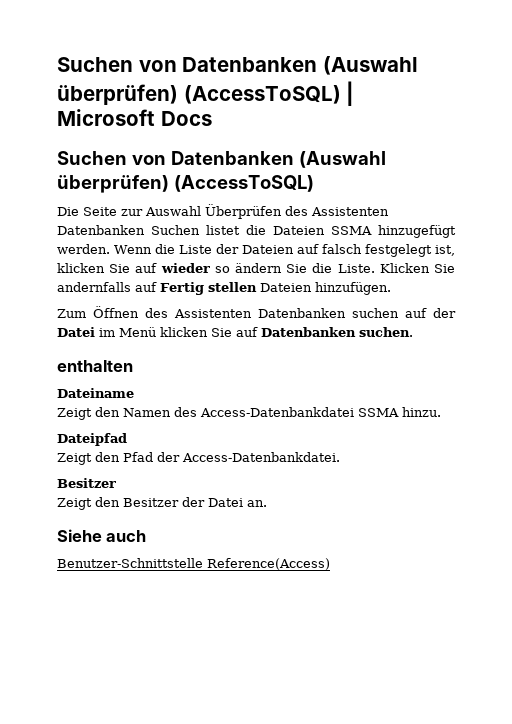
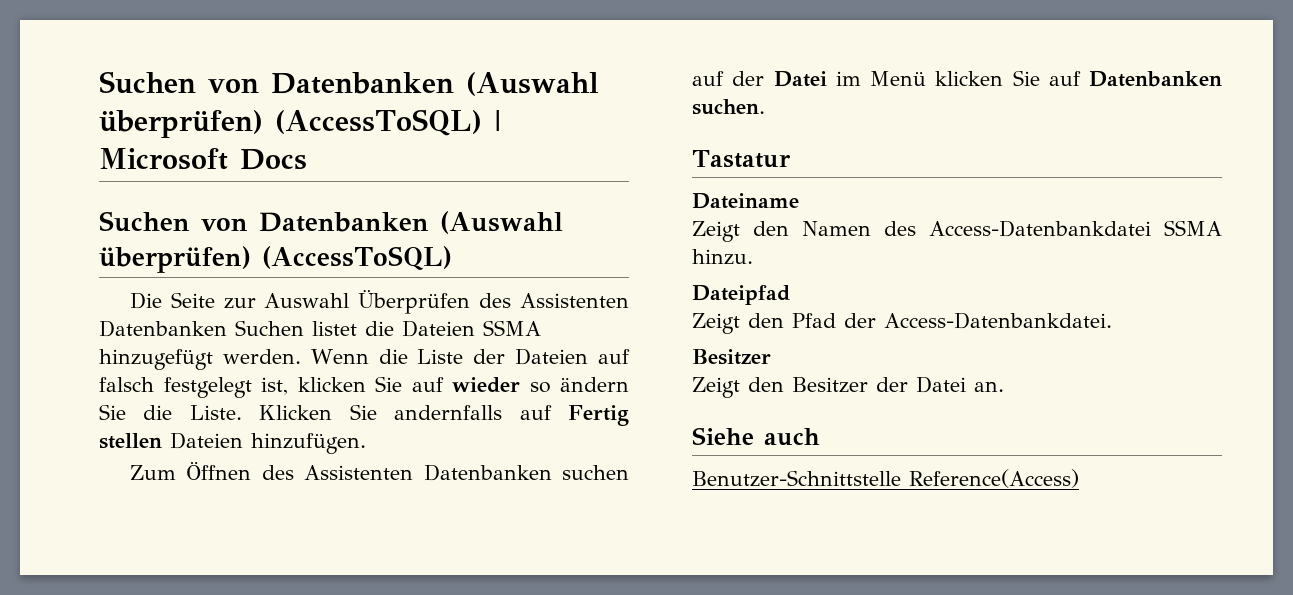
- enthalten
+ Tastatur

